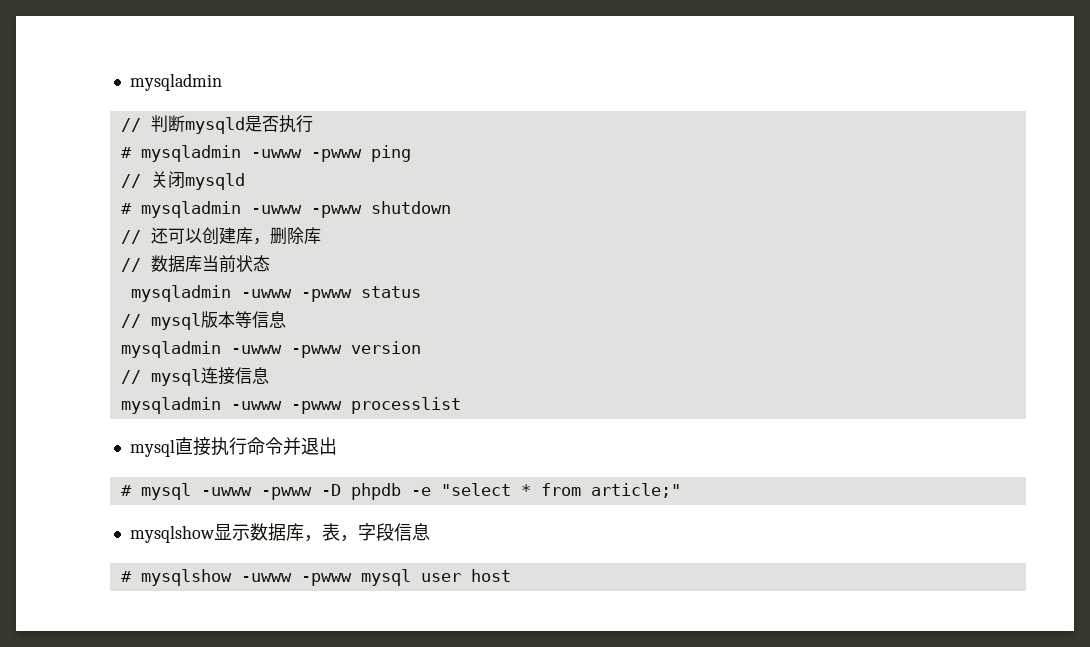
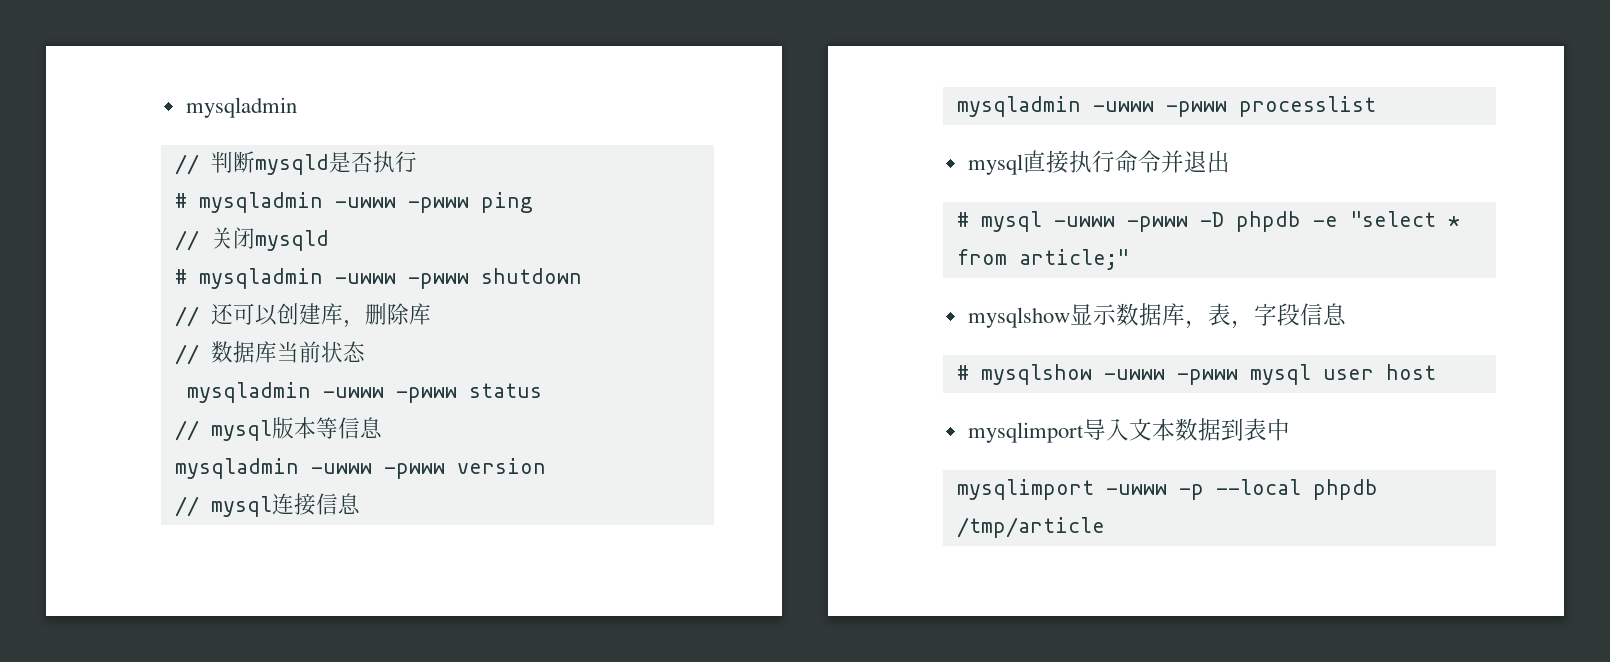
+ mysqlimport导入文本数据到表中
+ mysqlimport -uwww -p --local phpdb /tmp/article

